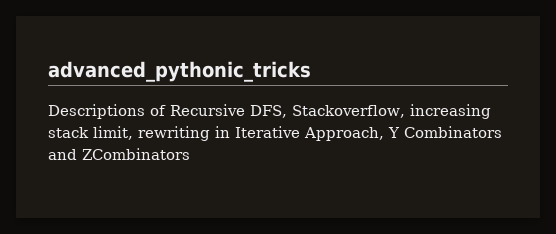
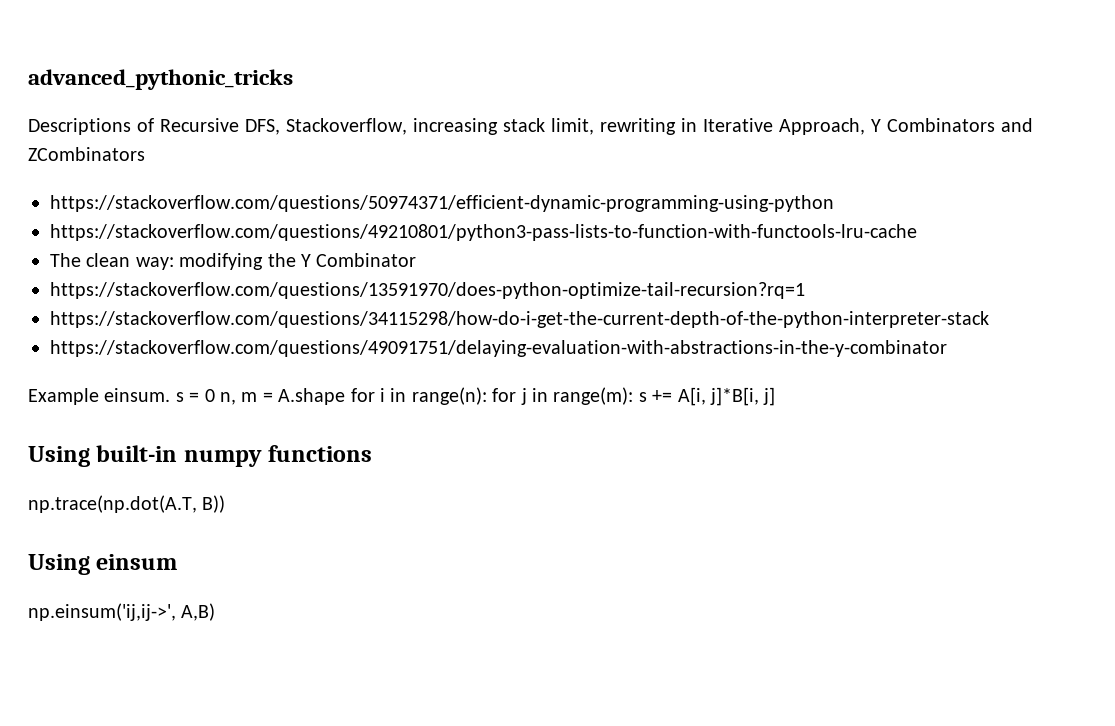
+ https://stackoverflow.com/questions/50974371/efficient-dynamic-programming-using-python
+ https://stackoverflow.com/questions/49210801/python3-pass-lists-to-function-with-functools-lru-cache
+ The clean way: modifying the Y Combinator
+ https://stackoverflow.com/questions/13591970/does-python-optimize-tail-recursion?rq=1
+ https://stackoverflow.com/questions/34115298/how-do-i-get-the-current-depth-of-the-python-interpreter-stack
+ https://stackoverflow.com/questions/49091751/delaying-evaluation-with-abstractions-in-the-y-combinator
+ Example einsum. s = 0 n, m = A.shape for i in range(n): for j in range(m): s += A[i, j]*B[i, j]
+ Using built-in numpy functions
+ np.trace(np.dot(A.T, B))
+ Using einsum
+ np.einsum('ij,ij->', A,B)

